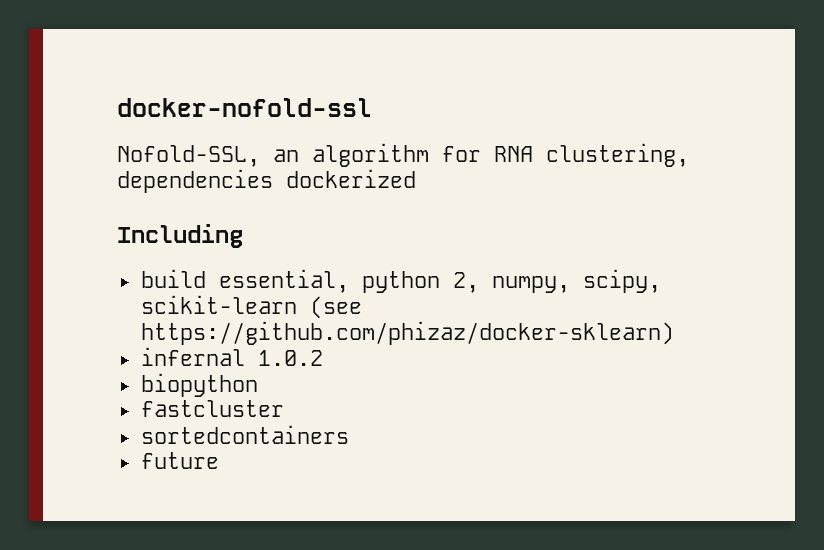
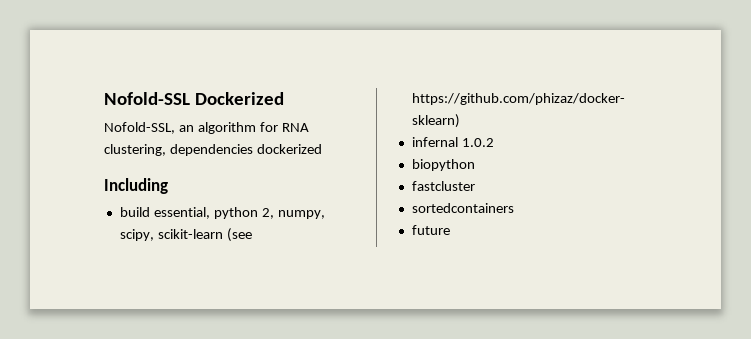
- docker-nofold-ssl
+ Nofold-SSL Dockerized

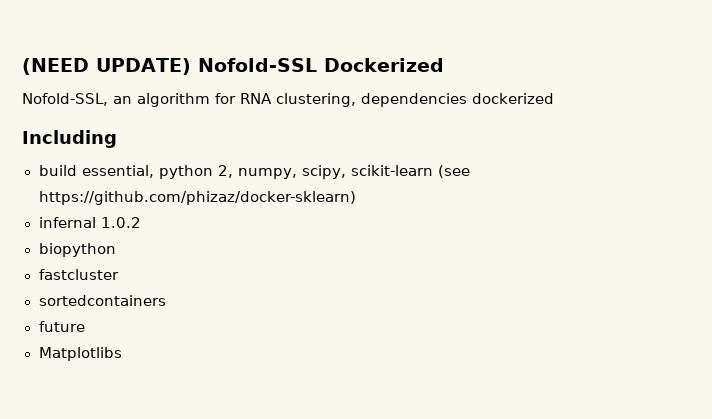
- Nofold-SSL Dockerized
+ (NEED UPDATE) Nofold-SSL Dockerized
+ Matplotlibs

